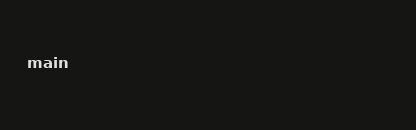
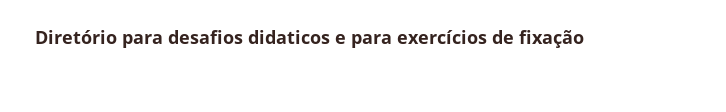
- main
+ Diretório para desafios didaticos e para exercícios de fixação

